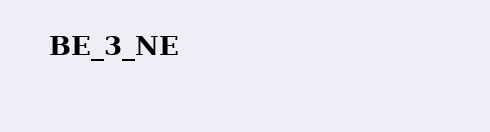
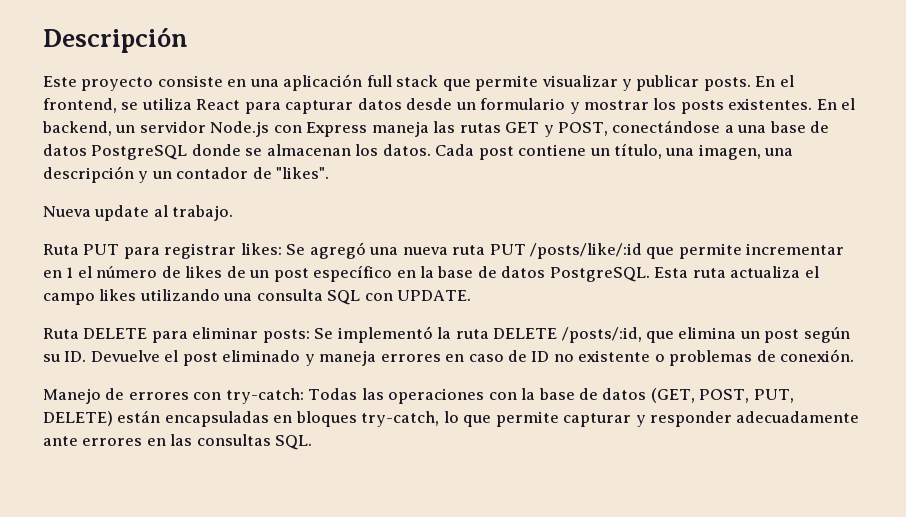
- BE_3_NE
+ Descripción
+ Este proyecto consiste en una aplicación full stack que permite visualizar y publicar posts. En el frontend, se utiliza React para capturar datos desde un formulario y mostrar los posts existentes. En el backend, un servidor Node.js con Express maneja las rutas GET y POST, conectándose a una base de datos PostgreSQL donde se almacenan los datos. Cada post contiene un título, una imagen, una descripción y un contador de "likes".
+ Nueva update al trabajo.
+ Ruta PUT para registrar likes: Se agregó una nueva ruta PUT /posts/like/:id que permite incrementar en 1 el número de likes de un post específico en la base de datos PostgreSQL. Esta ruta actualiza el campo likes utilizando una consulta SQL con UPDATE.
+ Ruta DELETE para eliminar posts: Se implementó la ruta DELETE /posts/:id, que elimina un post según su ID. Devuelve el post eliminado y maneja errores en caso de ID no existente o problemas de conexión.
+ Manejo de errores con try-catch: Todas las operaciones con la base de datos (GET, POST, PUT, DELETE) están encapsuladas en bloques try-catch, lo que permite capturar y responder adecuadamente ante errores en las consultas SQL.

